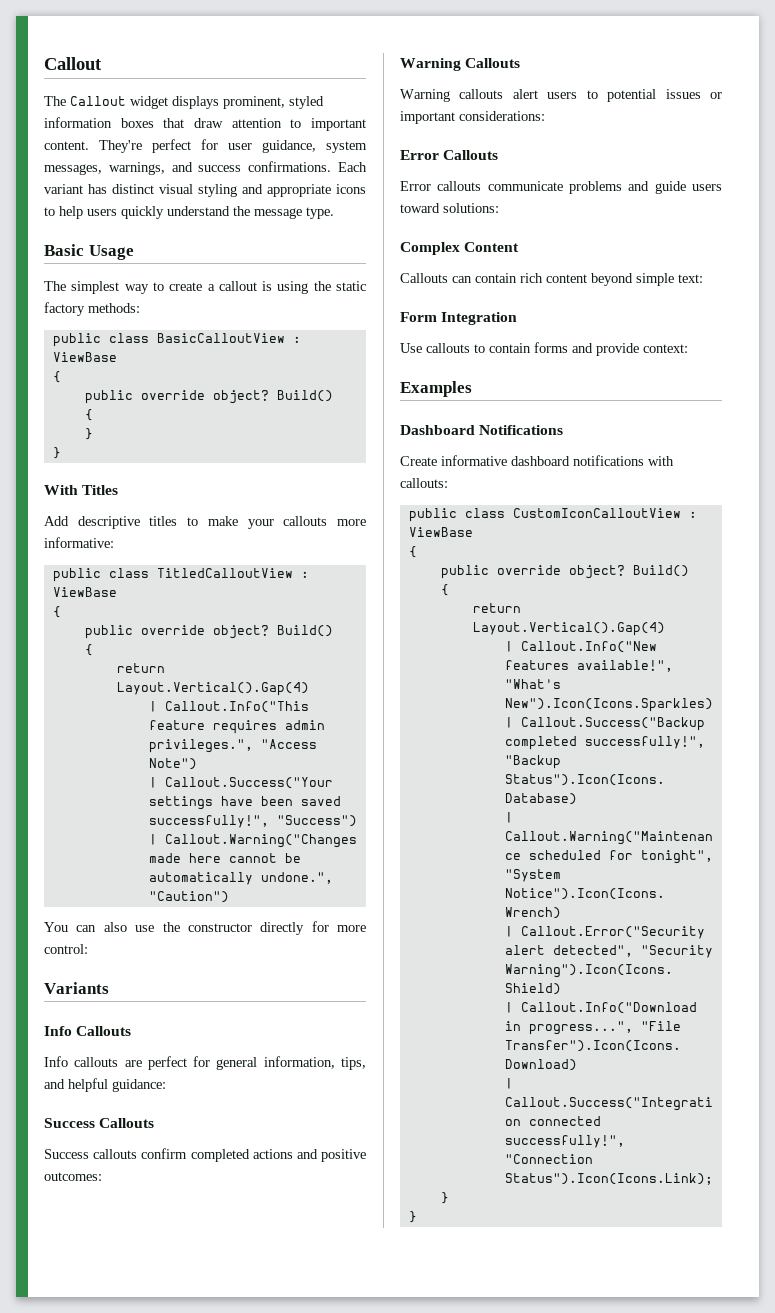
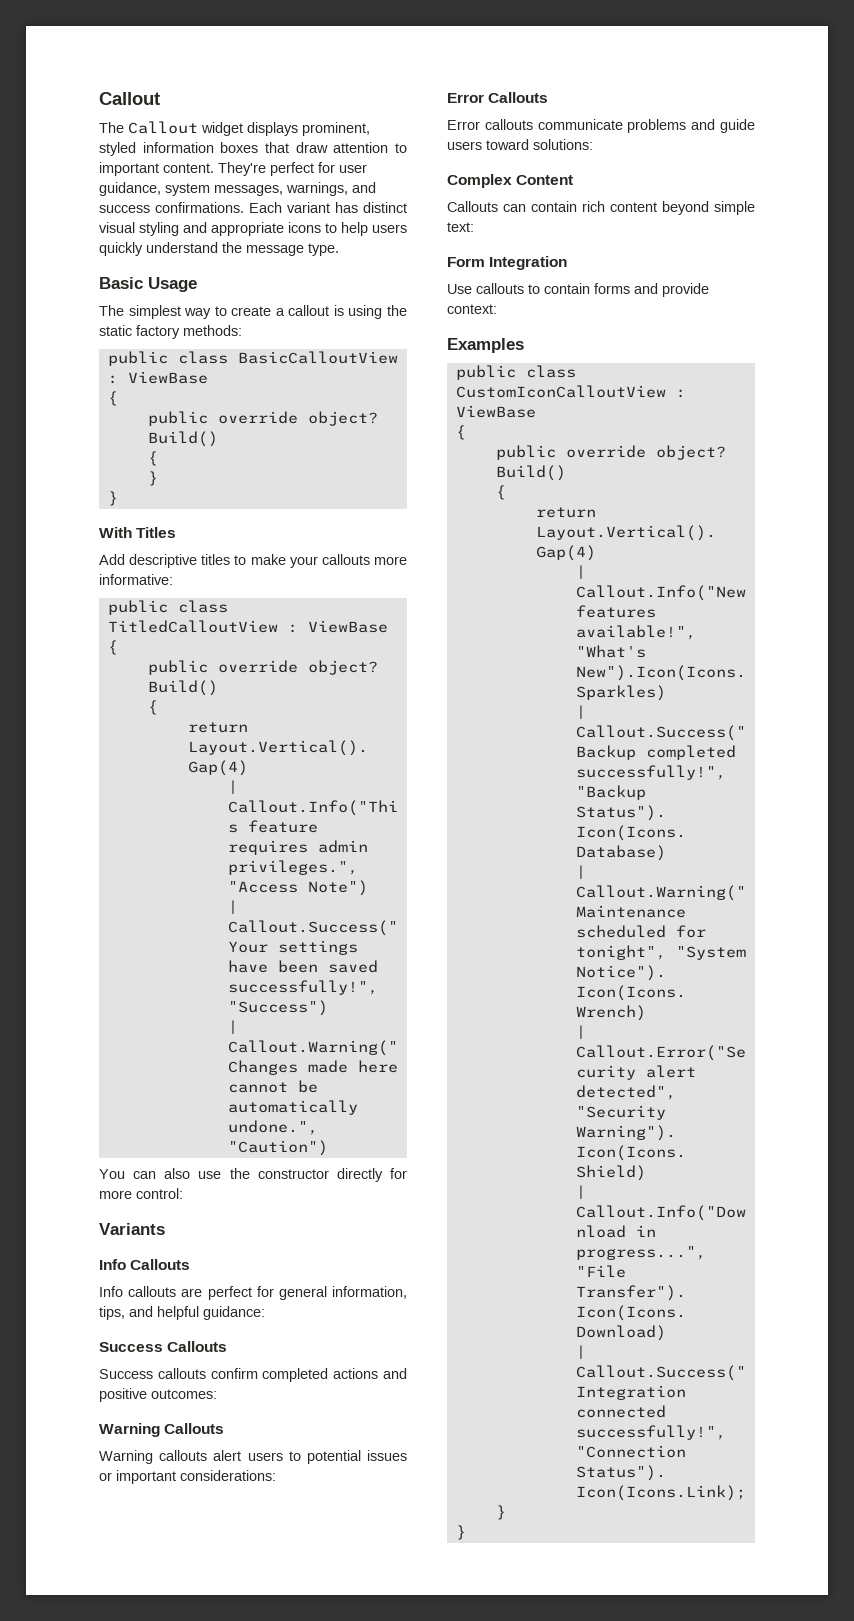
- Dashboard Notifications
- Create informative dashboard notifications with callouts:

